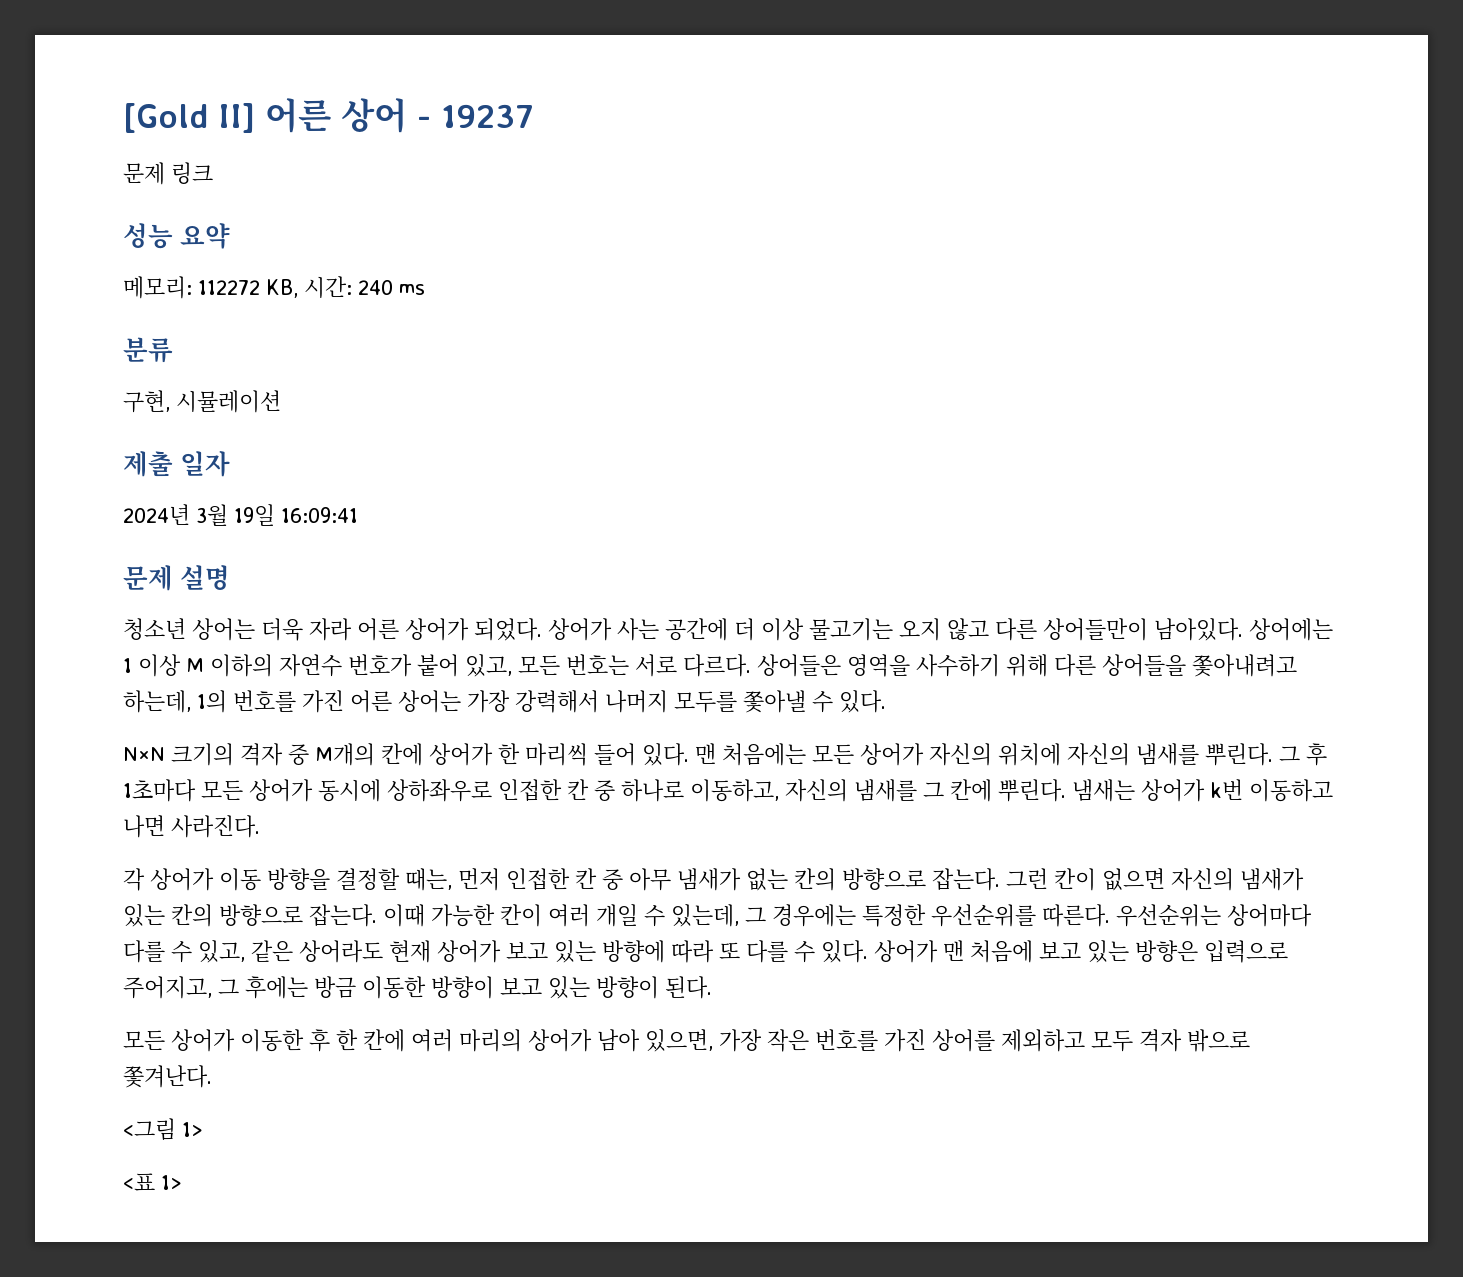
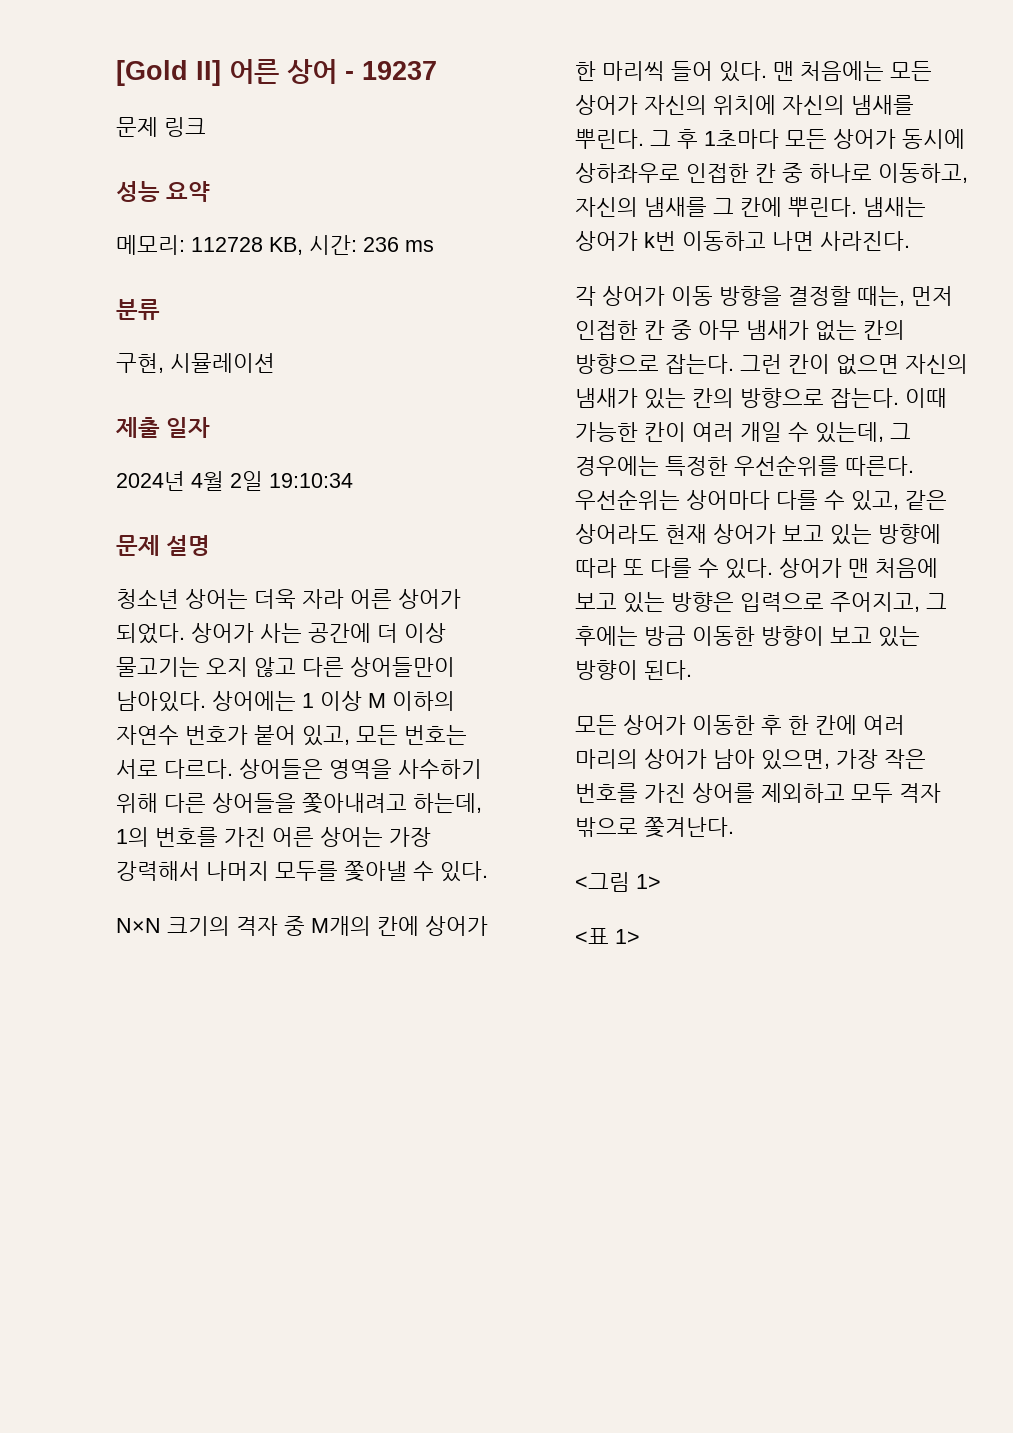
- 메모리: 112272 KB, 시간: 240 ms
+ 메모리: 112728 KB, 시간: 236 ms
- 2024년 3월 19일 16:09:41
+ 2024년 4월 2일 19:10:34

